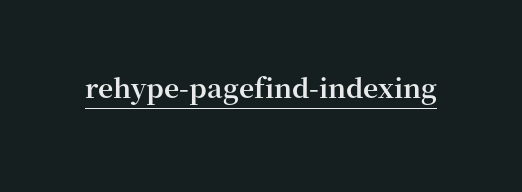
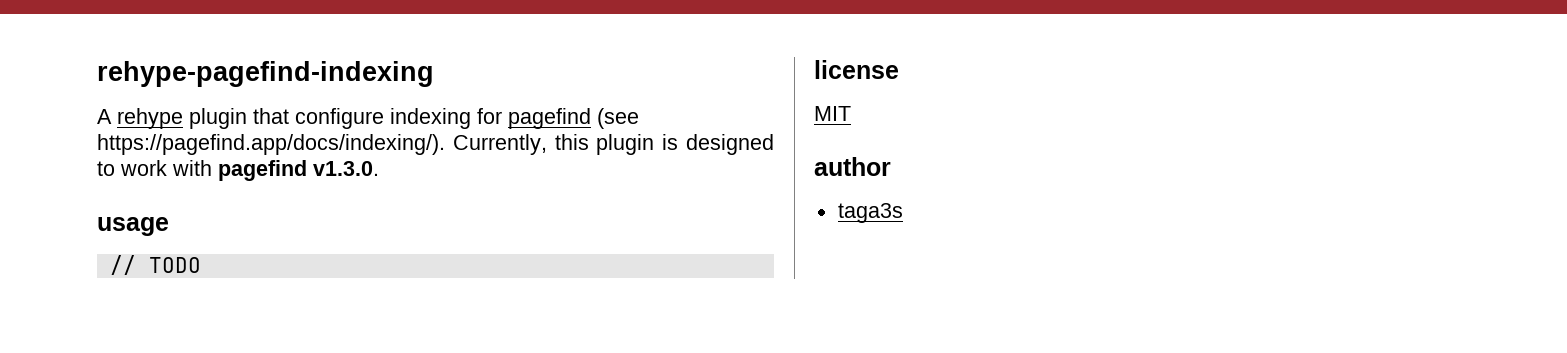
+ A rehype plugin that configure indexing for pagefind (see https://pagefind.app/docs/indexing/). Currently, this plugin is designed to work with pagefind v1.3.0.
+ usage
+ // TODO
+ license
+ MIT
+ author
+ taga3s

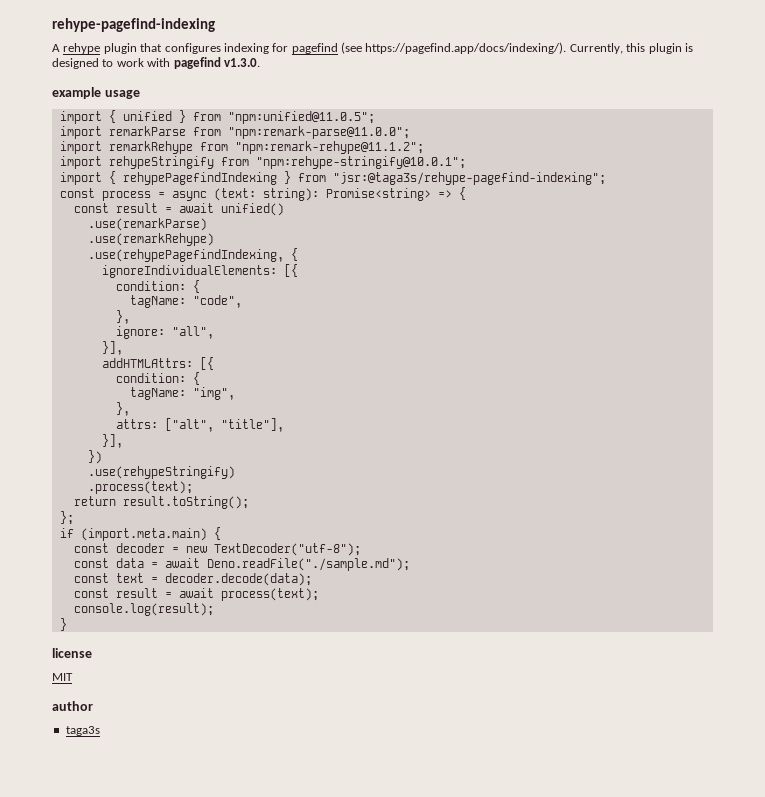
- A rehype plugin that configure indexing for pagefind (see https://pagefind.app/docs/indexing/). Currently, this plugin is designed to work with pagefind v1.3.0.
+ A rehype plugin that configures indexing for pagefind (see https://pagefind.app/docs/indexing/). Currently, this plugin is designed to work with pagefind v1.3.0.
- usage
+ example usage
- // TODO
+ import { unified } from "npm:unified@11.0.5";
+ import remarkParse from "npm:remark-parse@11.0.0";
+ import remarkRehype from "npm:remark-rehype@11.1.2";
+ import rehypeStringify from "npm:rehype-stringify@10.0.1";
+ import { rehypePagefindIndexing } from "jsr:@taga3s/rehype-pagefind-indexing";
+ const process = async (text: string): Promise<string> => {
+ const result = await unified()
+ .use(remarkParse)
+ .use(remarkRehype)
+ .use(rehypePagefindIndexing, {
+ ignoreIndividualElements: [{
+ condition: {
+ tagName: "code",
+ },
+ ignore: "all",
+ }],
+ addHTMLAttrs: [{
+ condition: {
+ tagName: "img",
+ },
+ attrs: ["alt", "title"],
+ }],
+ })
+ .use(rehypeStringify)
+ .process(text);
+ return result.toString();
+ };
+ if (import.meta.main) {
+ const decoder = new TextDecoder("utf-8");
+ const data = await Deno.readFile("./sample.md");
+ const text = decoder.decode(data);
+ const result = await process(text);
+ console.log(result);
+ }

